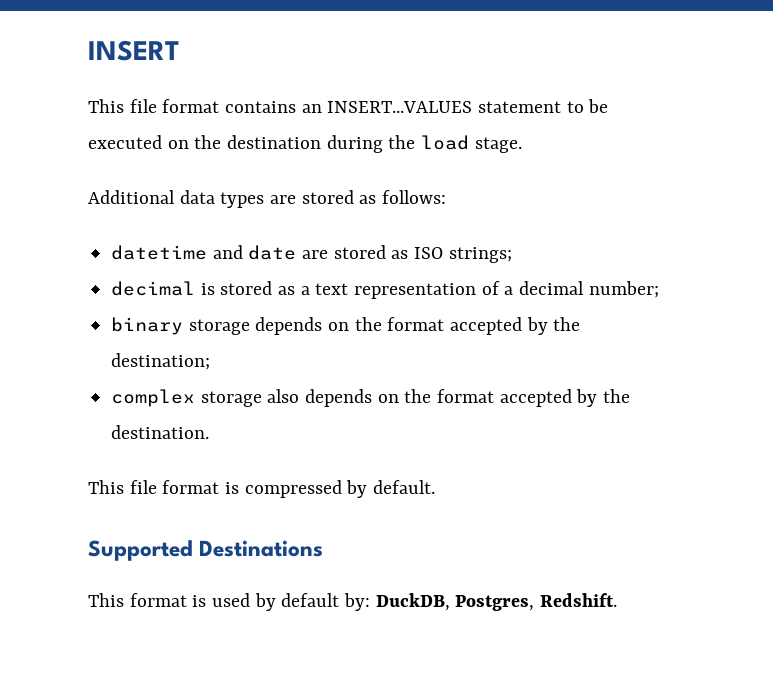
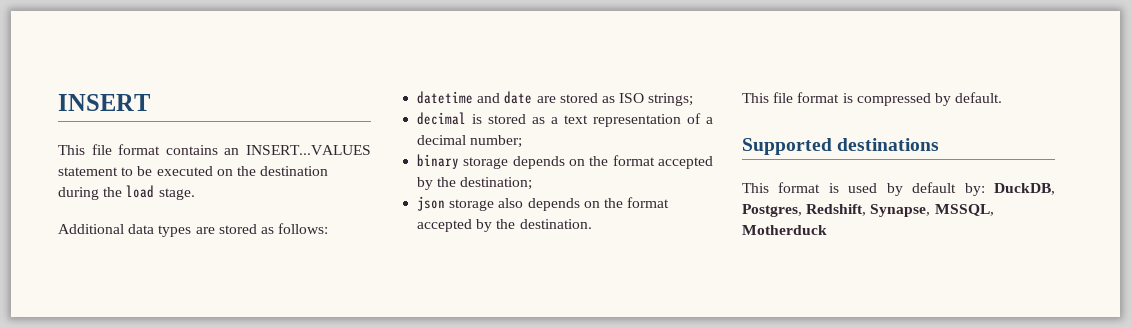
- complex storage also depends on the format accepted by the destination.
+ json storage also depends on the format accepted by the destination.
- Supported Destinations
+ Supported destinations
- This format is used by default by: DuckDB, Postgres, Redshift.
+ This format is used by default by: DuckDB, Postgres, Redshift, Synapse, MSSQL, Motherduck

